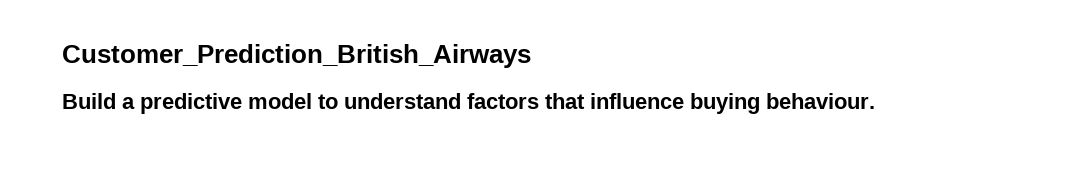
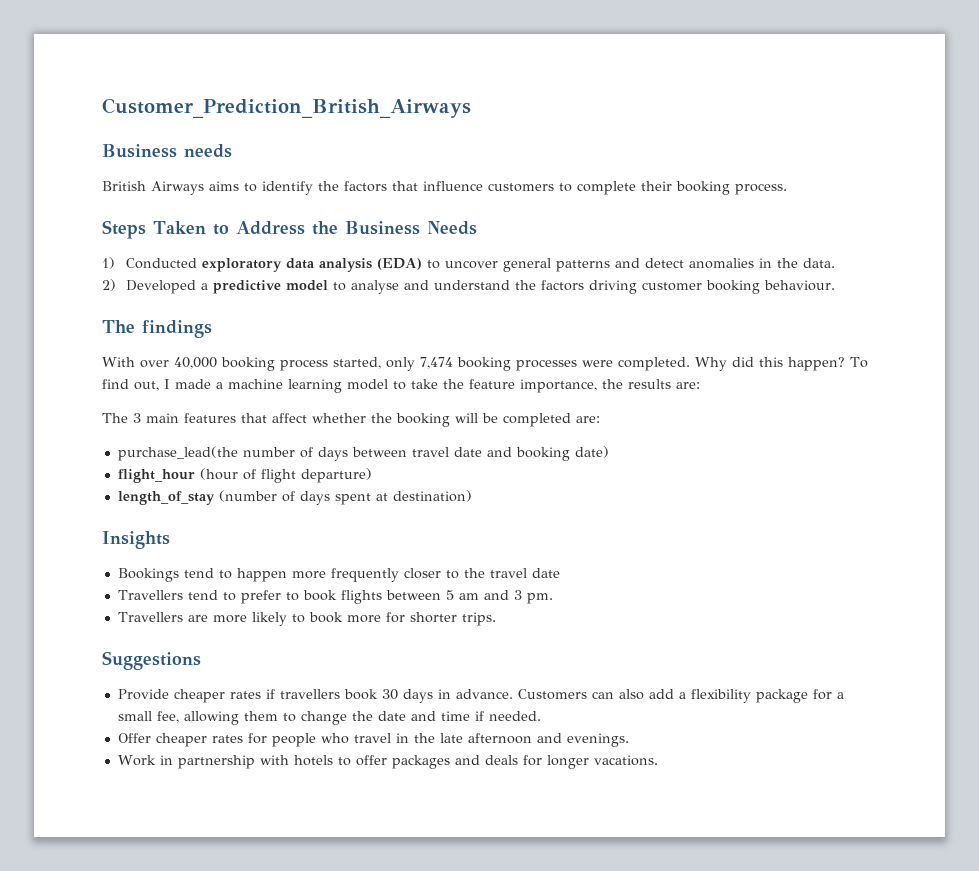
- Build a predictive model to understand factors that influence buying behaviour.
+ Business needs
+ British Airways aims to identify the factors that influence customers to complete their booking process.
+ Steps Taken to Address the Business Needs
+ 1) Conducted exploratory data analysis (EDA) to uncover general patterns and detect anomalies in the data.
+ 2) Developed a predictive model to analyse and understand the factors driving customer booking behaviour.
+ The findings
+ With over 40,000 booking process started, only 7,474 booking processes were completed. Why did this happen? To find out, I made a machine learning model to take the feature importance, the results are:
+ The 3 main features that affect whether the booking will be completed are:
+ purchase_lead(the number of days between travel date and booking date)
+ flight_hour (hour of flight departure)
+ length_of_stay (number of days spent at destination)
+ Insights
+ Bookings tend to happen more frequently closer to the travel date
+ Travellers tend to prefer to book flights between 5 am and 3 pm.
+ Travellers are more likely to book more for shorter trips.
+ Suggestions
+ Provide cheaper rates if travellers book 30 days in advance. Customers can also add a flexibility package for a small fee, allowing them to change the date and time if needed.
+ Offer cheaper rates for people who travel in the late afternoon and evenings.
+ Work in partnership with hotels to offer packages and deals for longer vacations.

